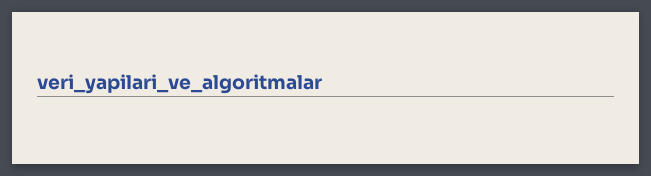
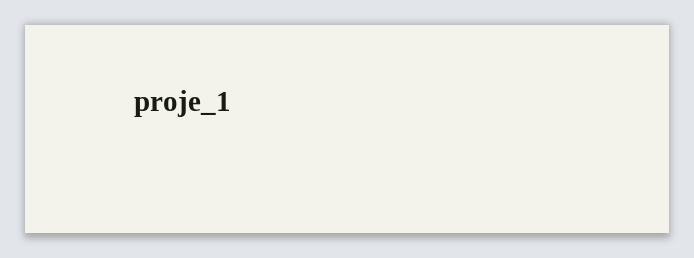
- veri_yapilari_ve_algoritmalar
+ proje_1

